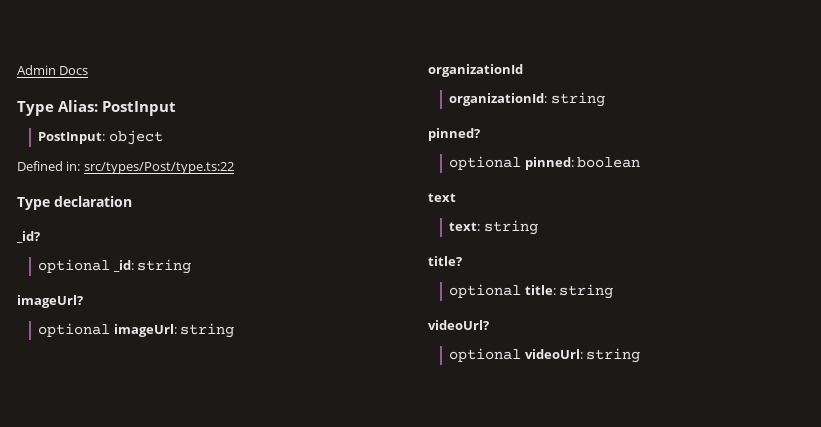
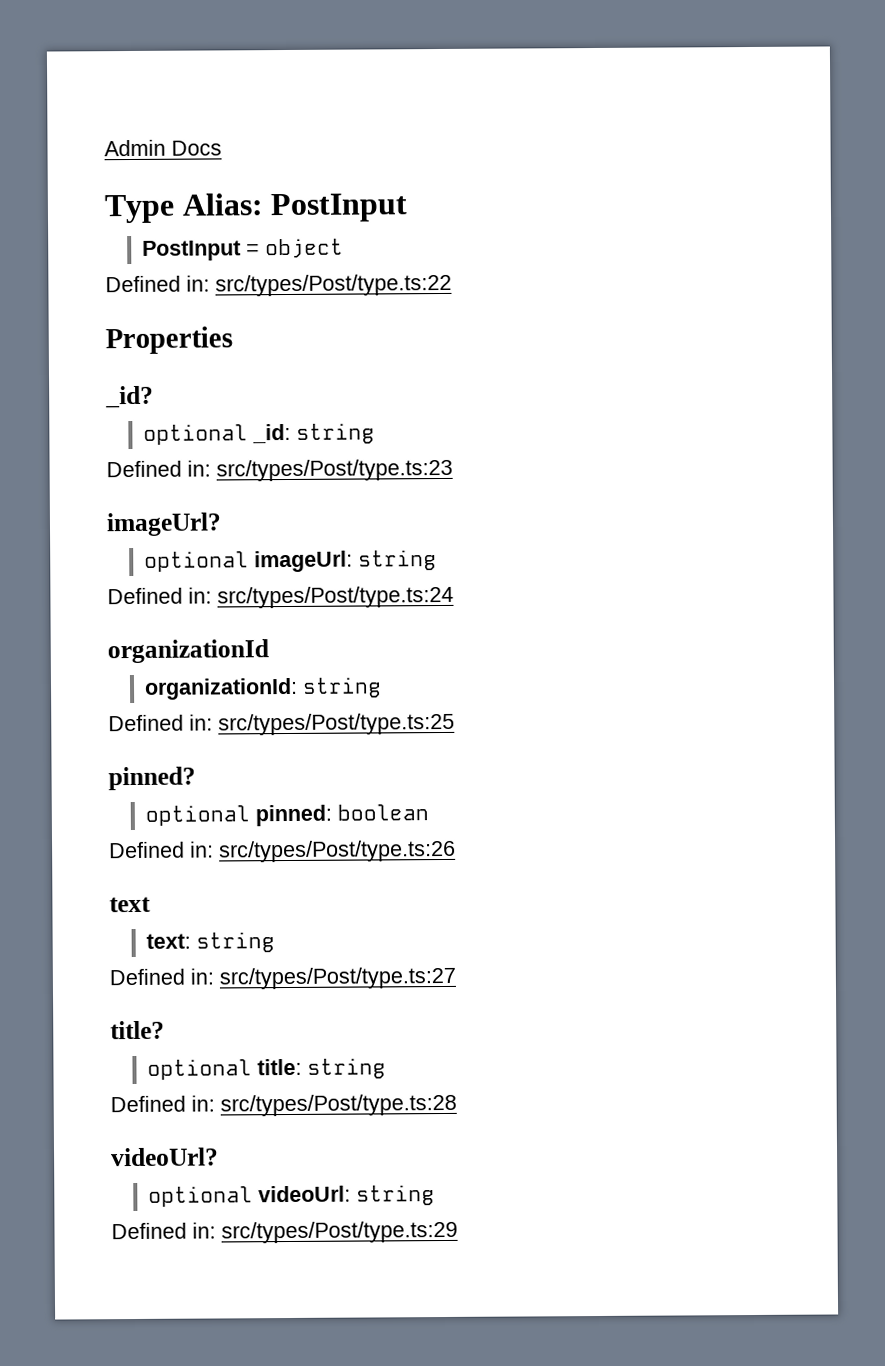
- PostInput: object
+ PostInput = object
- Type declaration
+ Properties
+ Defined in: src/types/Post/type.ts:23
+ Defined in: src/types/Post/type.ts:24
+ Defined in: src/types/Post/type.ts:25
+ Defined in: src/types/Post/type.ts:26
+ Defined in: src/types/Post/type.ts:27
+ Defined in: src/types/Post/type.ts:28
+ Defined in: src/types/Post/type.ts:29

